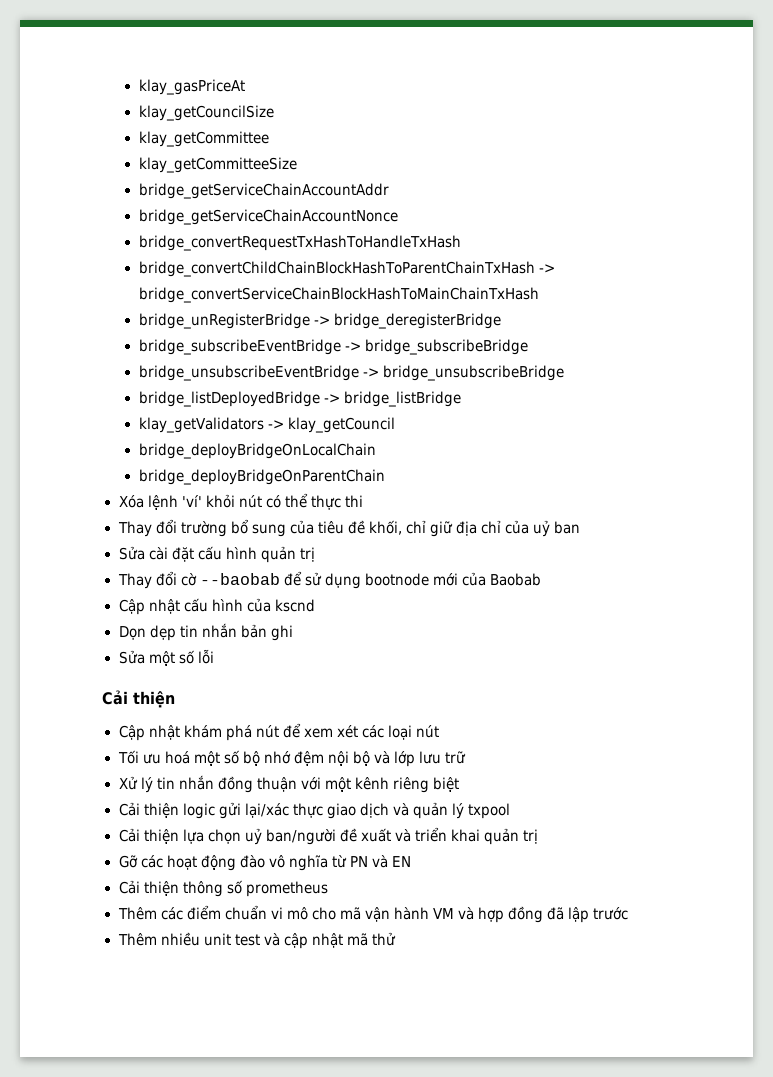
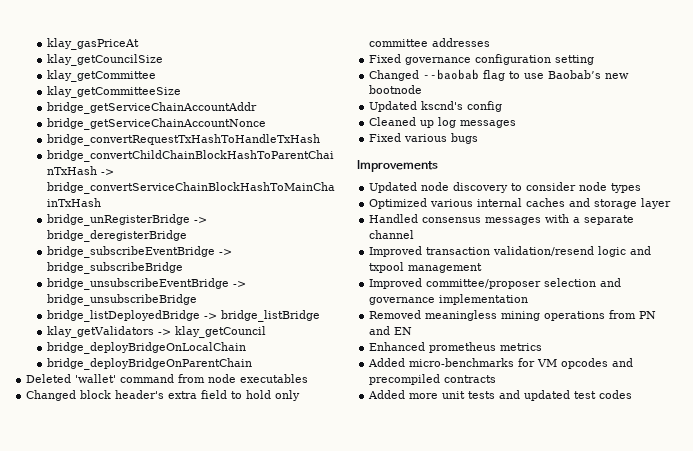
- Xóa lệnh 'ví' khỏi nút có thể thực thi
- Thay đổi trường bổ sung của tiêu đề khối, chỉ giữ địa chỉ của uỷ ban
- Sửa cài đặt cấu hình quản trị
- Thay đổi cờ --baobab để sử dụng bootnode mới của Baobab
- Cập nhật cấu hình của kscnd
- Dọn dẹp tin nhắn bản ghi
- Sửa một số lỗi
- Cải thiện
- Cập nhật khám phá nút để xem xét các loại nút
- Tối ưu hoá một số bộ nhớ đệm nội bộ và lớp lưu trữ
- Xử lý tin nhắn đồng thuận với một kênh riêng biệt
- Cải thiện logic gửi lại/xác thực giao dịch và quản lý txpool
- Cải thiện lựa chọn uỷ ban/người đề xuất và triển khai quản trị
- Gỡ các hoạt động đào vô nghĩa từ PN và EN
- Cải thiện thông số prometheus
- Thêm các điểm chuẩn vi mô cho mã vận hành VM và hợp đồng đã lập trước
- Thêm nhiều unit test và cập nhật mã thử
+ Deleted 'wallet' command from node executables
+ Changed block header's extra field to hold only committee addresses
+ Fixed governance configuration setting
+ Changed --baobab flag to use Baobab’s new bootnode
+ Updated kscnd's config
+ Cleaned up log messages
+ Fixed various bugs
+ Improvements
+ Updated node discovery to consider node types
+ Optimized various internal caches and storage layer
+ Handled consensus messages with a separate channel
+ Improved transaction validation/resend logic and txpool management
+ Improved committee/proposer selection and governance implementation
+ Removed meaningless mining operations from PN and EN
+ Enhanced prometheus metrics
+ Added micro-benchmarks for VM opcodes and precompiled contracts
+ Added more unit tests and updated test codes

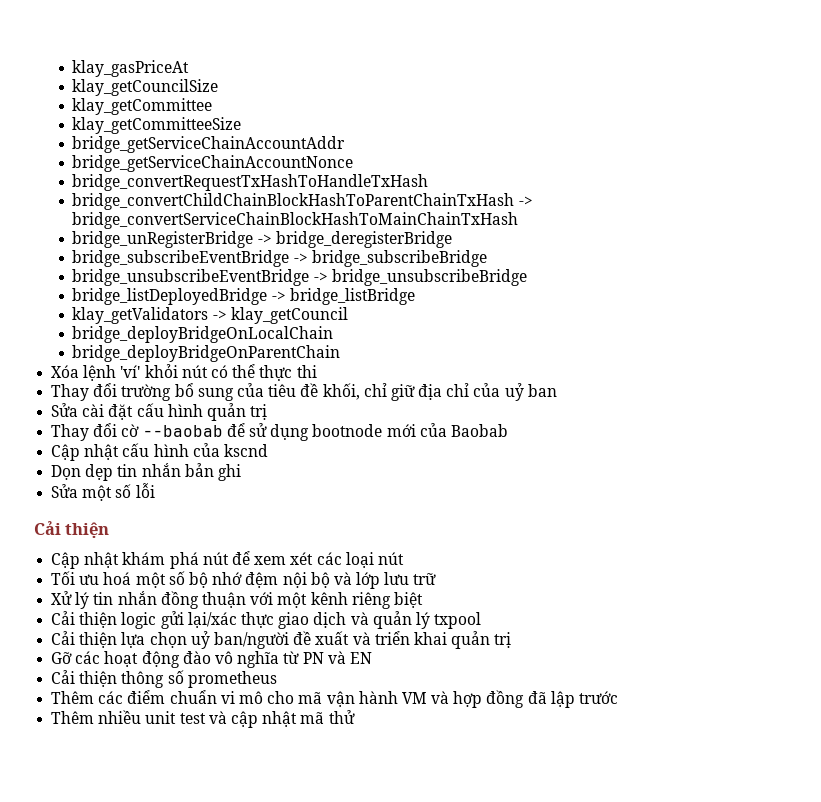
- Deleted 'wallet' command from node executables
- Changed block header's extra field to hold only committee addresses
- Fixed governance configuration setting
- Changed --baobab flag to use Baobab’s new bootnode
- Updated kscnd's config
- Cleaned up log messages
- Fixed various bugs
- Improvements
- Updated node discovery to consider node types
- Optimized various internal caches and storage layer
- Handled consensus messages with a separate channel
- Improved transaction validation/resend logic and txpool management
- Improved committee/proposer selection and governance implementation
- Removed meaningless mining operations from PN and EN
- Enhanced prometheus metrics
- Added micro-benchmarks for VM opcodes and precompiled contracts
- Added more unit tests and updated test codes
+ Xóa lệnh 'ví' khỏi nút có thể thực thi
+ Thay đổi trường bổ sung của tiêu đề khối, chỉ giữ địa chỉ của uỷ ban
+ Sửa cài đặt cấu hình quản trị
+ Thay đổi cờ --baobab để sử dụng bootnode mới của Baobab
+ Cập nhật cấu hình của kscnd
+ Dọn dẹp tin nhắn bản ghi
+ Sửa một số lỗi
+ Cải thiện
+ Cập nhật khám phá nút để xem xét các loại nút
+ Tối ưu hoá một số bộ nhớ đệm nội bộ và lớp lưu trữ
+ Xử lý tin nhắn đồng thuận với một kênh riêng biệt
+ Cải thiện logic gửi lại/xác thực giao dịch và quản lý txpool
+ Cải thiện lựa chọn uỷ ban/người đề xuất và triển khai quản trị
+ Gỡ các hoạt động đào vô nghĩa từ PN và EN
+ Cải thiện thông số prometheus
+ Thêm các điểm chuẩn vi mô cho mã vận hành VM và hợp đồng đã lập trước
+ Thêm nhiều unit test và cập nhật mã thử

